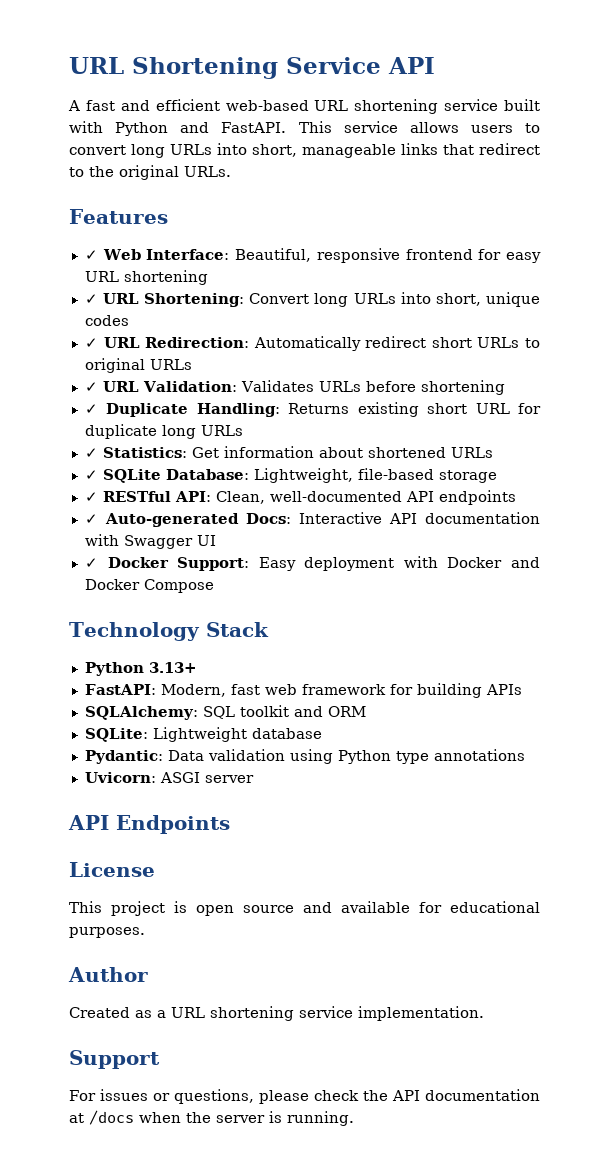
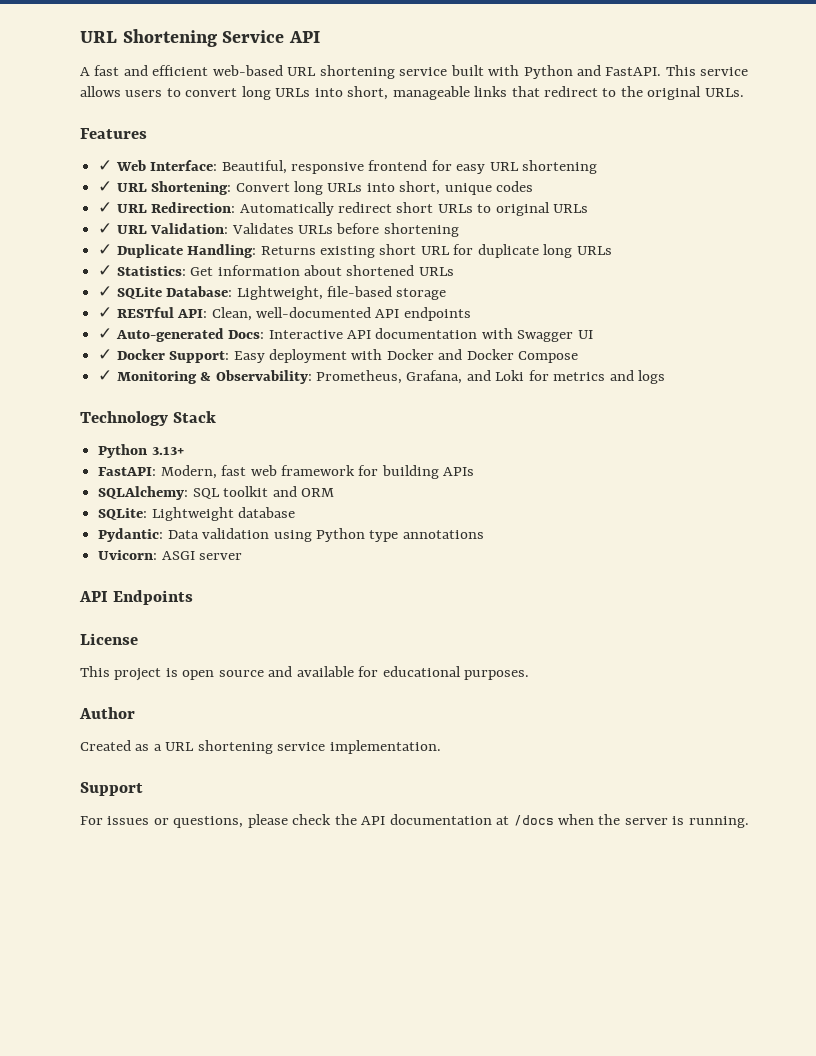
+ ✓ Monitoring & Observability: Prometheus, Grafana, and Loki for metrics and logs

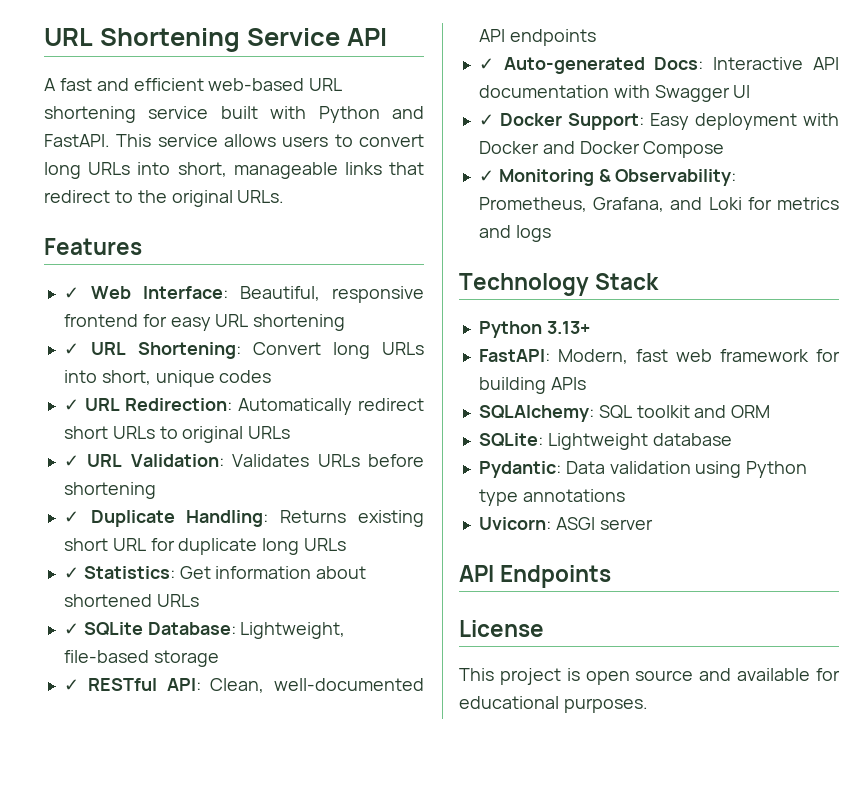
- Author
- Created as a URL shortening service implementation.
- Support
- For issues or questions, please check the API documentation at /docs when the server is running.

